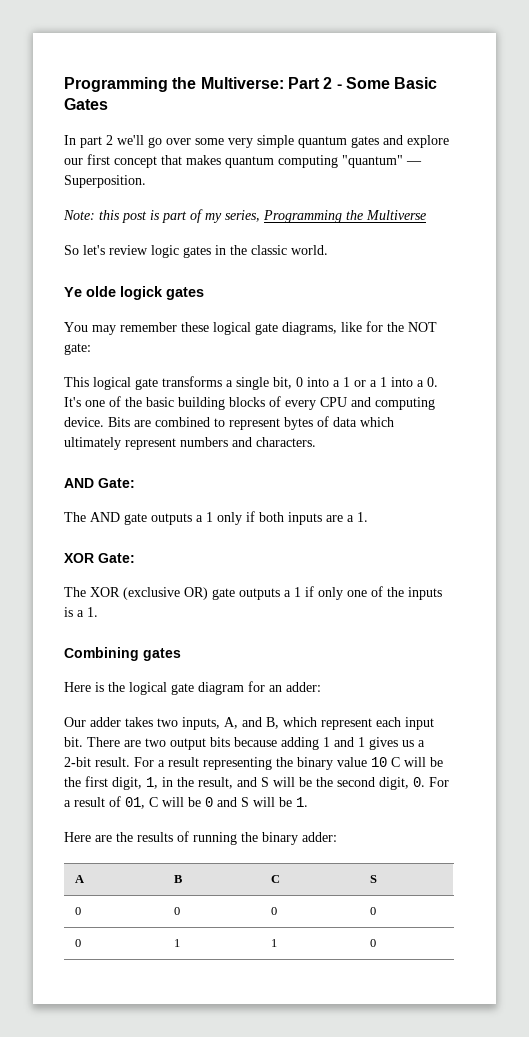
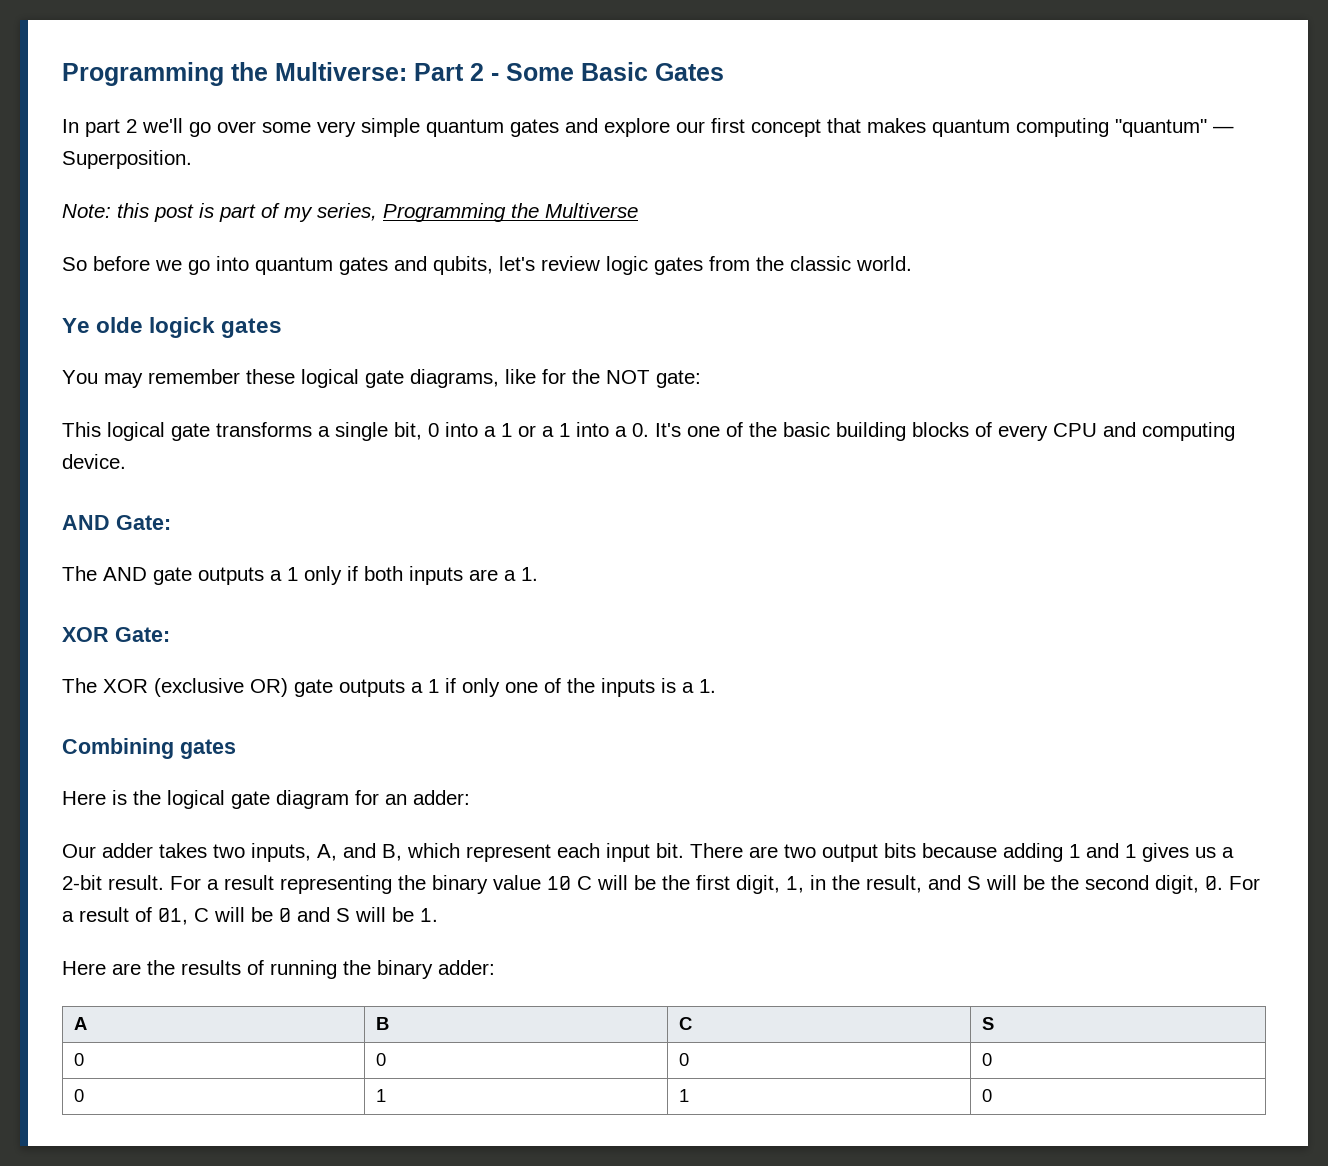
- So let's review logic gates in the classic world.
+ So before we go into quantum gates and qubits, let's review logic gates from the classic world.
- Bits are combined to represent bytes of data which ultimately represent numbers and characters.

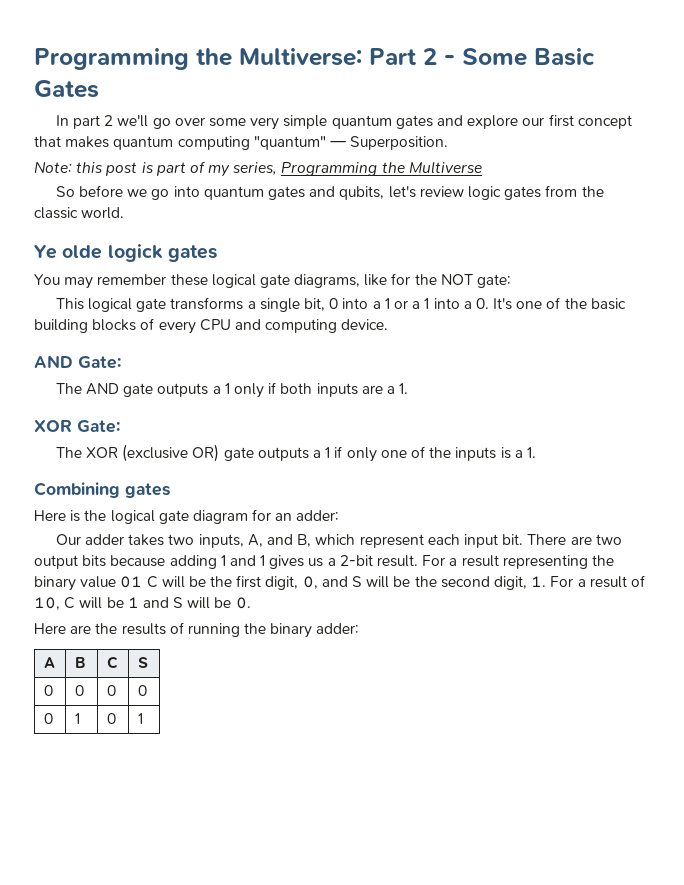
- For a result representing the binary value 10 C will be the first digit, 1, in the result, and S will be the second digit, 0. For a result of 01, C will be 0 and S will be 1.
+ For a result representing the binary value 01 C will be the first digit, 0, and S will be the second digit, 1. For a result of 10, C will be 1 and S will be 0.
- 0 | 1 | 1 | 0
+ 0 | 1 | 0 | 1

